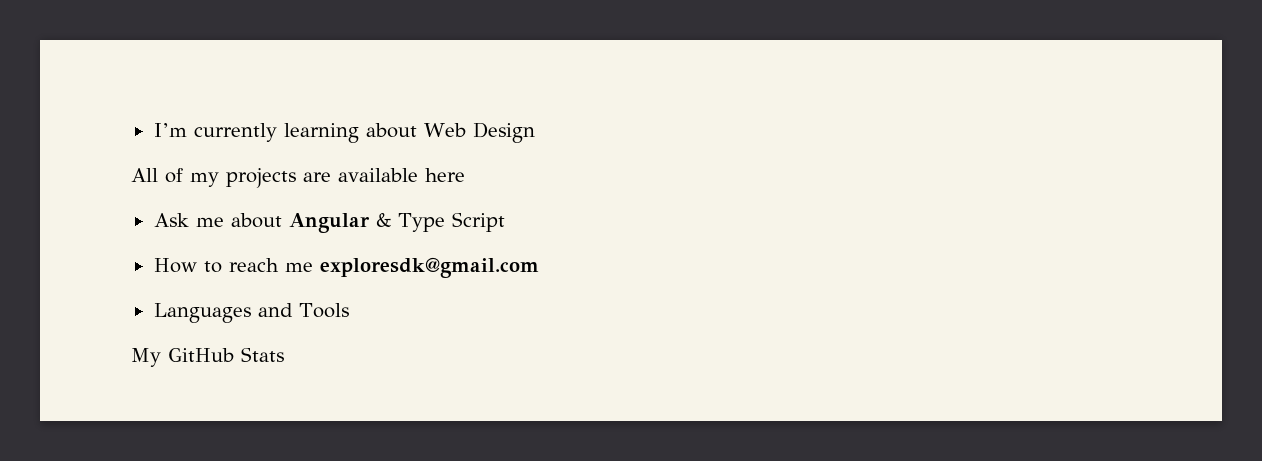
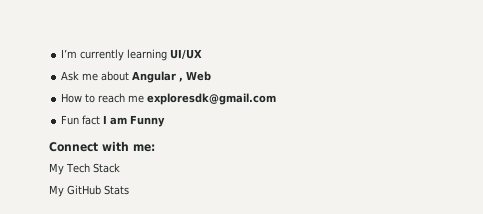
- I’m currently learning about Web Design
- All of my projects are available here
+ I’m currently learning UI/UX
- Ask me about Angular & Type Script
+ Ask me about Angular , Web
- Languages and Tools
+ Fun fact I am Funny
+ Connect with me:
+ My Tech Stack

